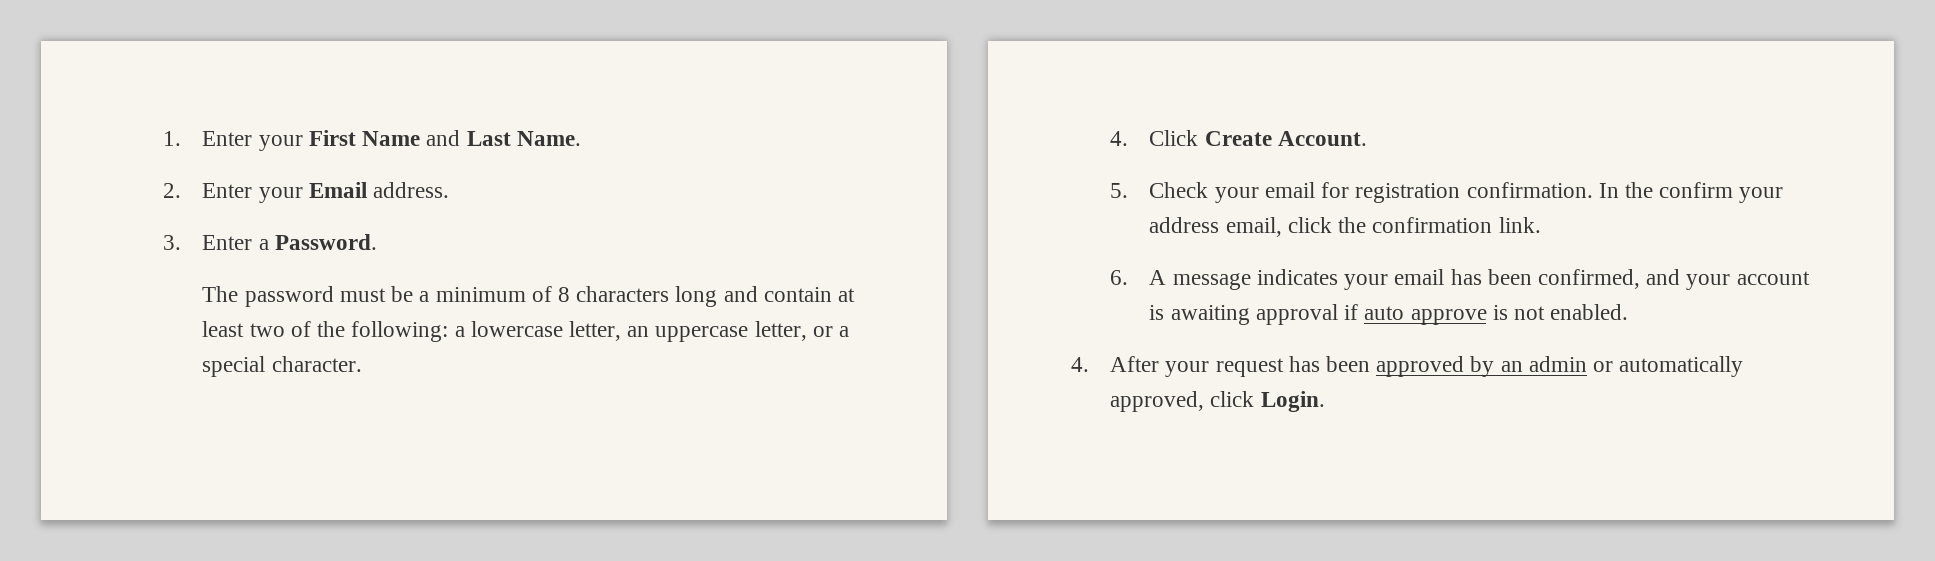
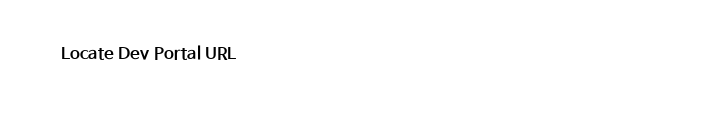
- 1. Enter your First Name and Last Name.
- 2. Enter your Email address.
- 3. Enter a Password.
- The password must be a minimum of 8 characters long and contain at least two of the following: a lowercase letter, an uppercase letter, or a special character.
- 4. Click Create Account.
- 5. Check your email for registration confirmation. In the confirm your address email, click the confirmation link.
- 6. A message indicates your email has been confirmed, and your account is awaiting approval if auto approve is not enabled.
- 4. After your request has been approved by an admin or automatically approved, click Login.
+ Locate Dev Portal URL

